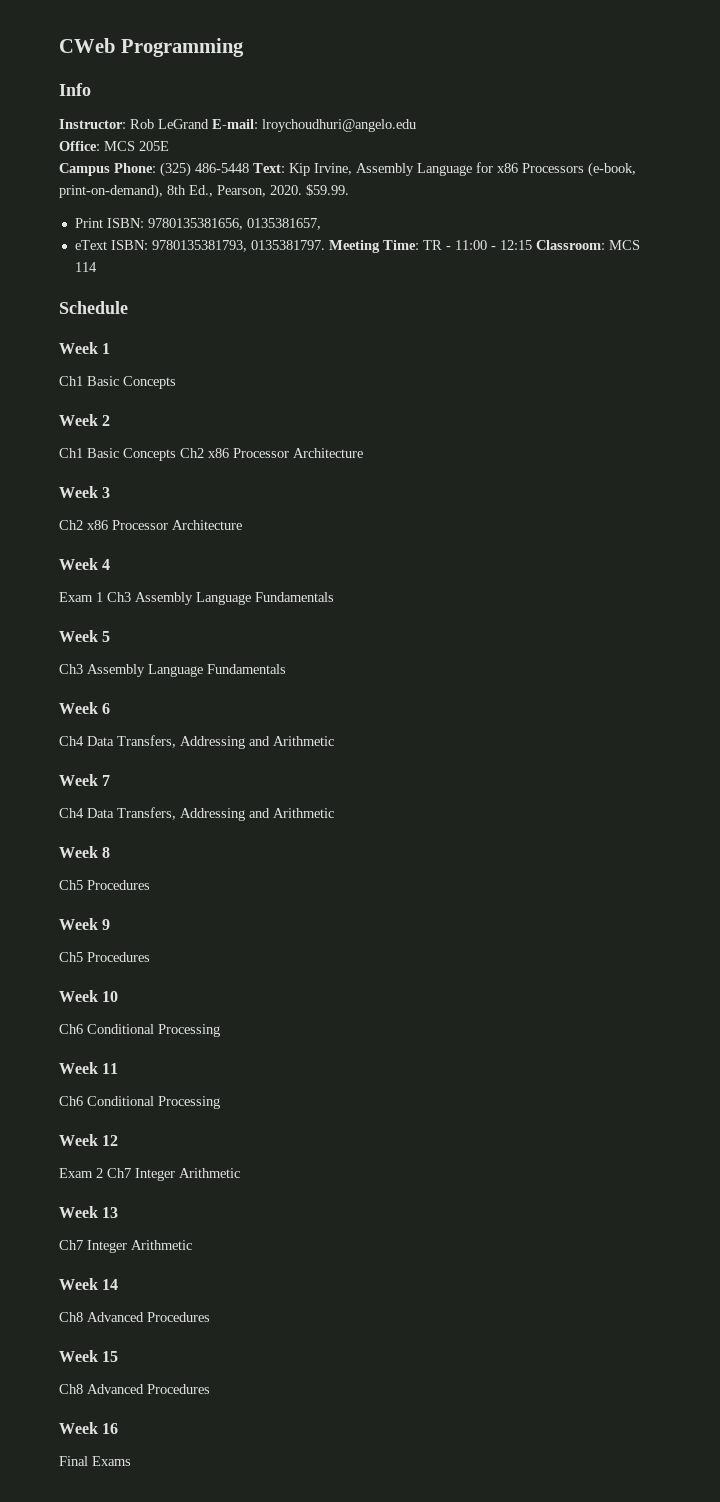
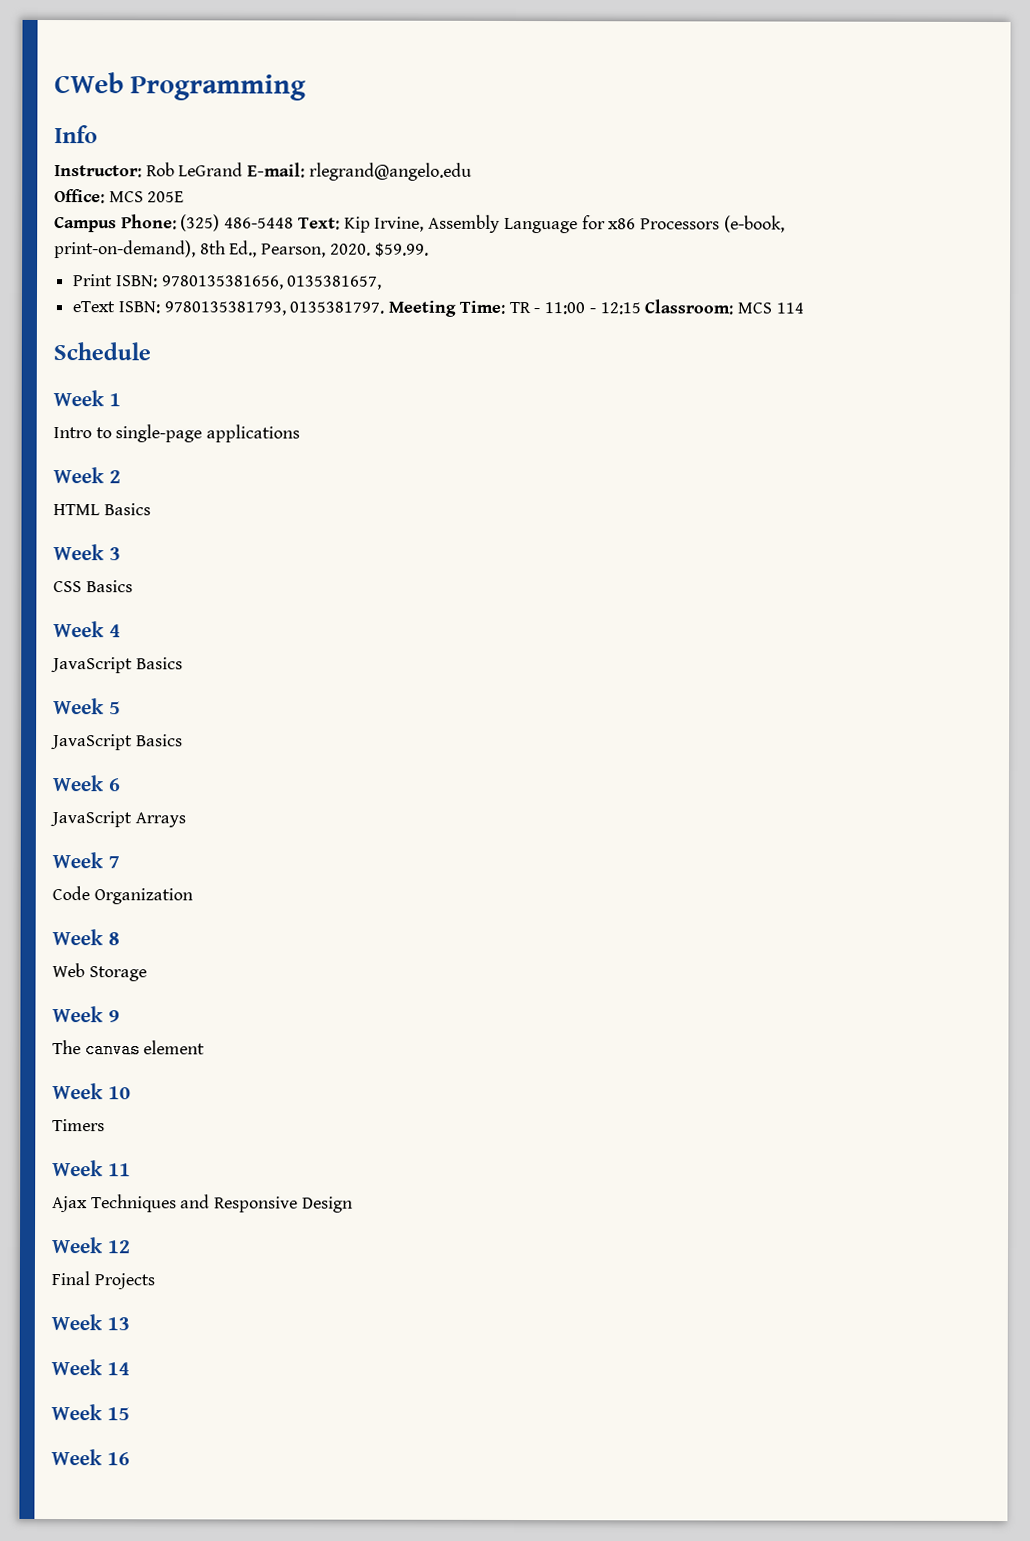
- Instructor: Rob LeGrand E-mail: lroychoudhuri@angelo.edu
+ Instructor: Rob LeGrand E-mail: rlegrand@angelo.edu
  Week 1
- Ch1 Basic Concepts
+ Intro to single-page applications
  Week 2
- Ch1 Basic Concepts Ch2 x86 Processor Architecture
+ HTML Basics
  Week 3
- Ch2 x86 Processor Architecture
+ CSS Basics
  Week 4
- Exam 1 Ch3 Assembly Language Fundamentals
+ JavaScript Basics
  Week 5
- Ch3 Assembly Language Fundamentals
+ JavaScript Basics
  Week 6
- Ch4 Data Transfers, Addressing and Arithmetic
+ JavaScript Arrays
  Week 7
- Ch4 Data Transfers, Addressing and Arithmetic
+ Code Organization
  Week 8
- Ch5 Procedures
+ Web Storage
  Week 9
- Ch5 Procedures
+ The canvas element
  Week 10
- Ch6 Conditional Processing
+ Timers
  Week 11
- Ch6 Conditional Processing
+ Ajax Techniques and Responsive Design
  Week 12
- Exam 2 Ch7 Integer Arithmetic
+ Final Projects
  Week 13
- Ch7 Integer Arithmetic
  Week 14
- Ch8 Advanced Procedures
  Week 15
- Ch8 Advanced Procedures
- Final Exams

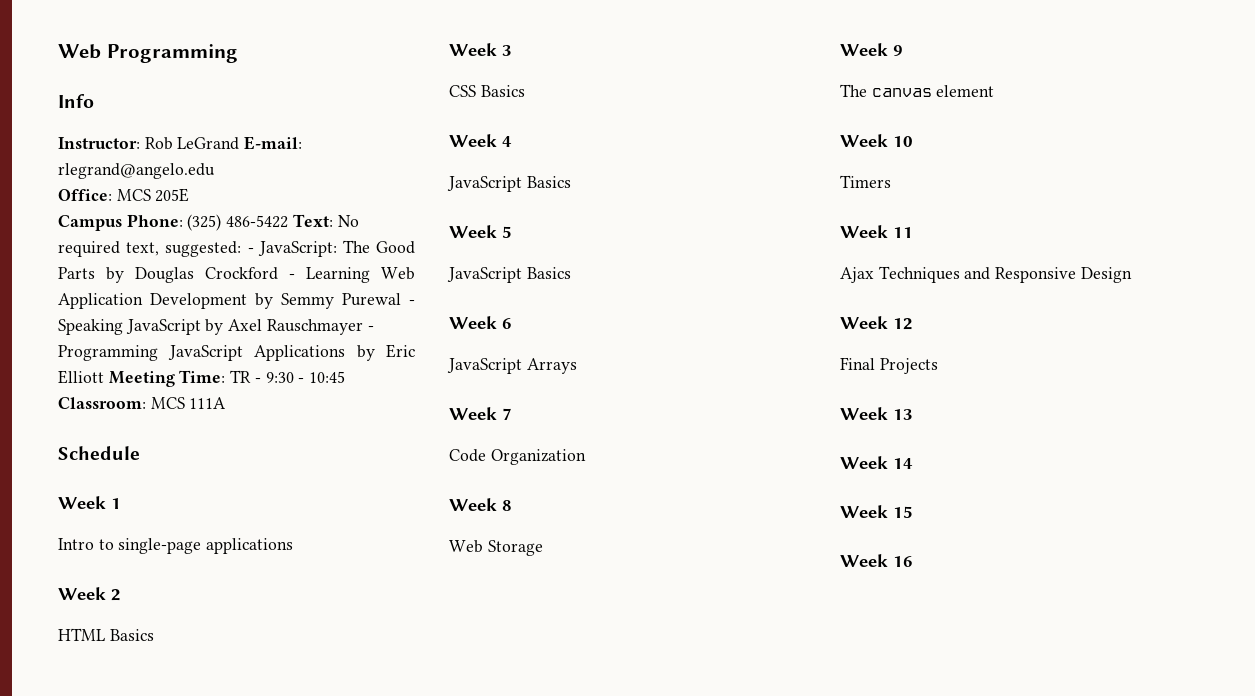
- CWeb Programming
+ Web Programming
- Campus Phone: (325) 486-5448 Text: Kip Irvine, Assembly Language for x86 Processors (e-book, print-on-demand), 8th Ed., Pearson, 2020. $59.99.
- Print ISBN: 9780135381656, 0135381657,
- eText ISBN: 9780135381793, 0135381797. Meeting Time: TR - 11:00 - 12:15 Classroom: MCS 114
+ Campus Phone: (325) 486-5422 Text: No required text, suggested: - JavaScript: The Good Parts by Douglas Crockford - Learning Web Application Development by Semmy Purewal - Speaking JavaScript by Axel Rauschmayer - Programming JavaScript Applications by Eric Elliott Meeting Time: TR - 9:30 - 10:45 Classroom: MCS 111A

